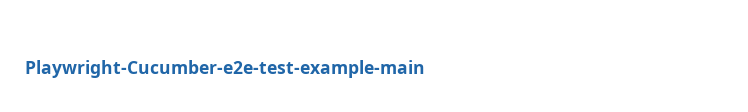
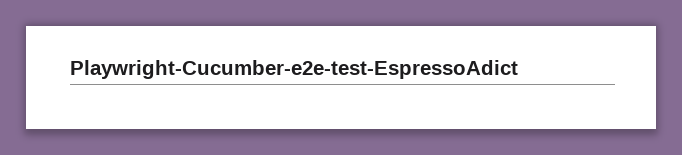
- Playwright-Cucumber-e2e-test-example-main
+ Playwright-Cucumber-e2e-test-EspressoAdict

